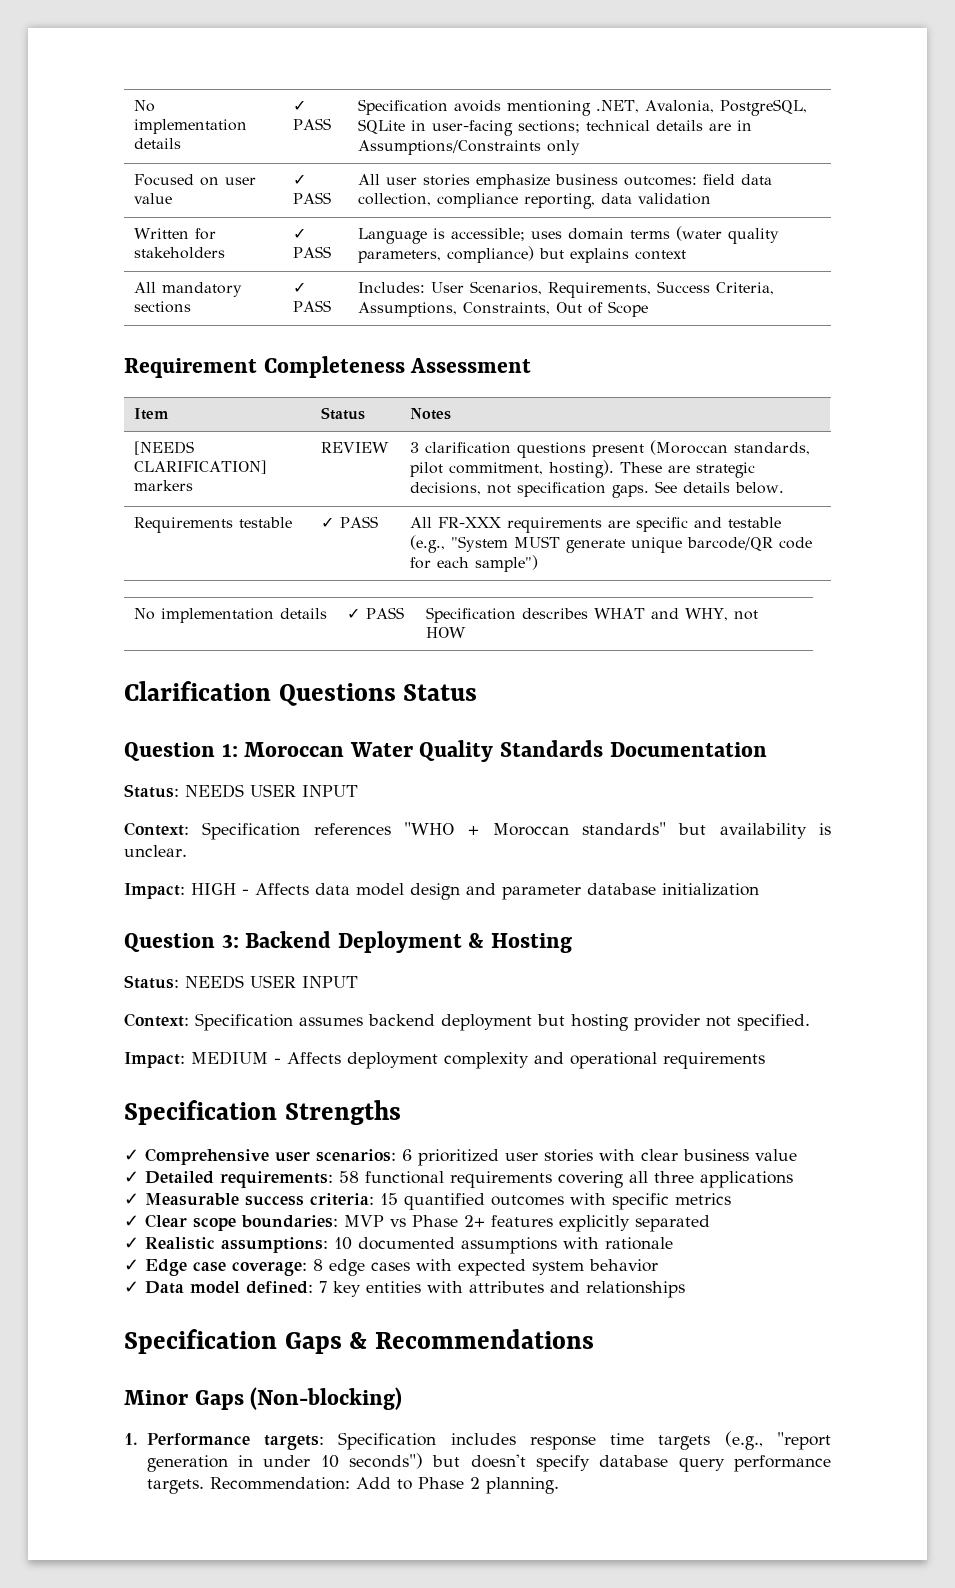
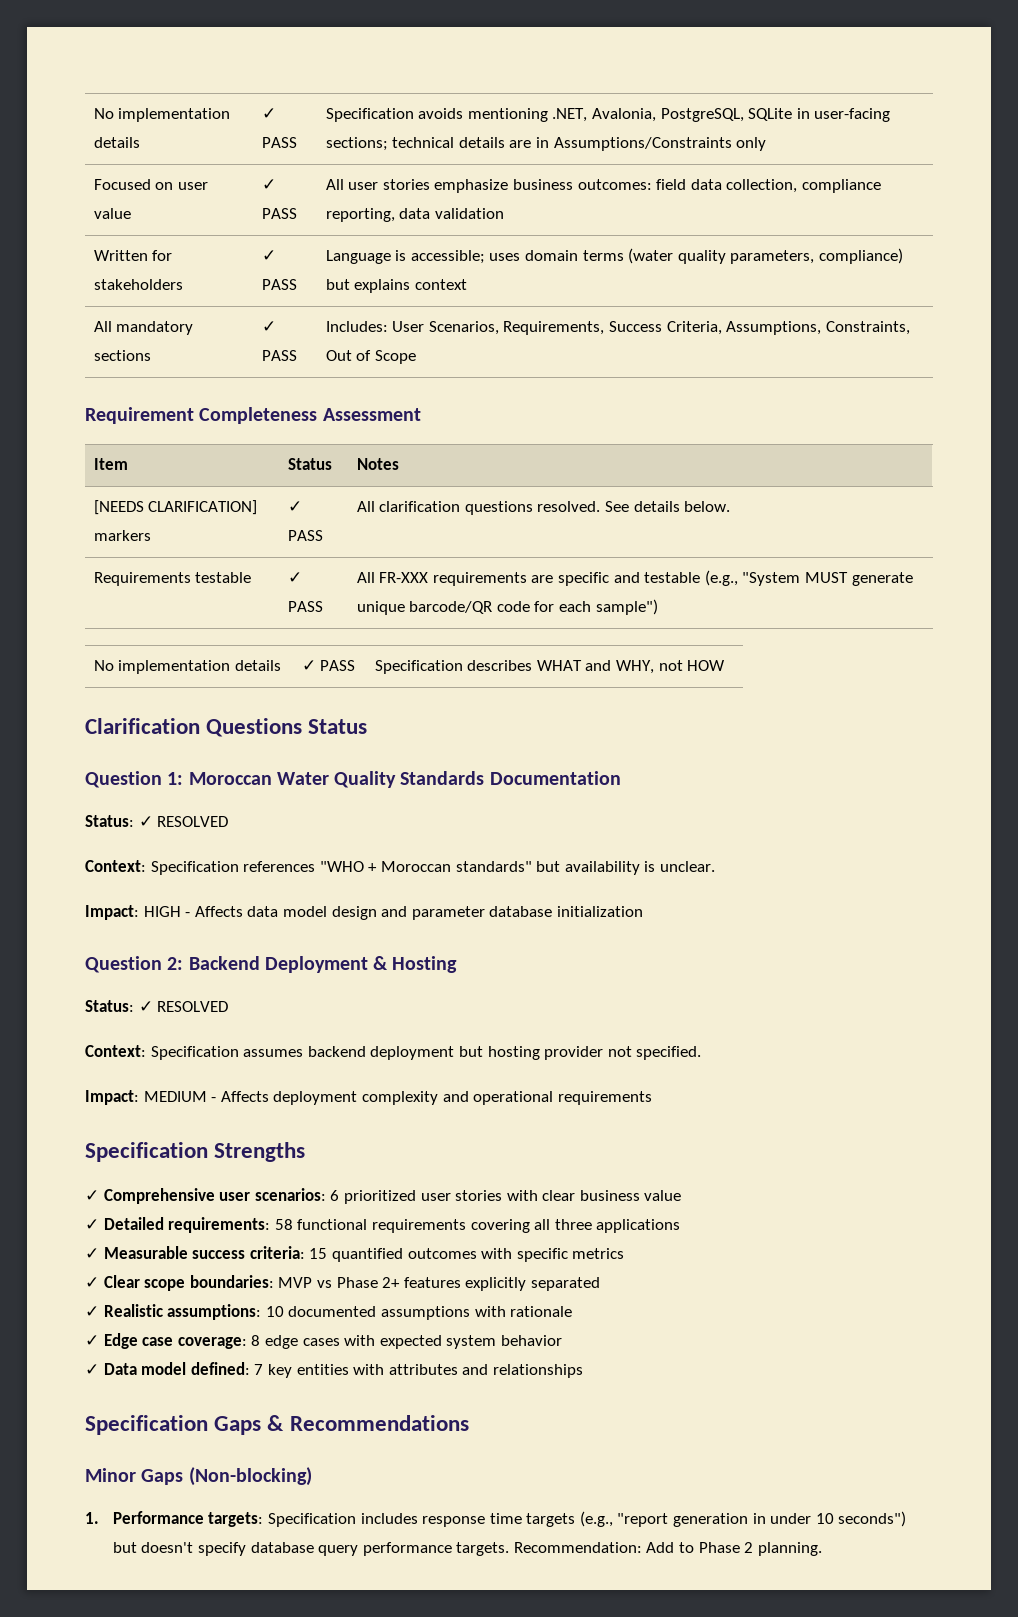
- [NEEDS CLARIFICATION] markers | REVIEW | 3 clarification questions present (Moroccan standards, pilot commitment, hosting). These are strategic decisions, not specification gaps. See details below.
+ [NEEDS CLARIFICATION] markers | ✓ PASS | All clarification questions resolved. See details below.
  Question 1: Moroccan Water Quality Standards Documentation
- Status: NEEDS USER INPUT
+ Status: ✓ RESOLVED
- Question 3: Backend Deployment & Hosting
- Status: NEEDS USER INPUT
+ Question 2: Backend Deployment & Hosting
+ Status: ✓ RESOLVED

